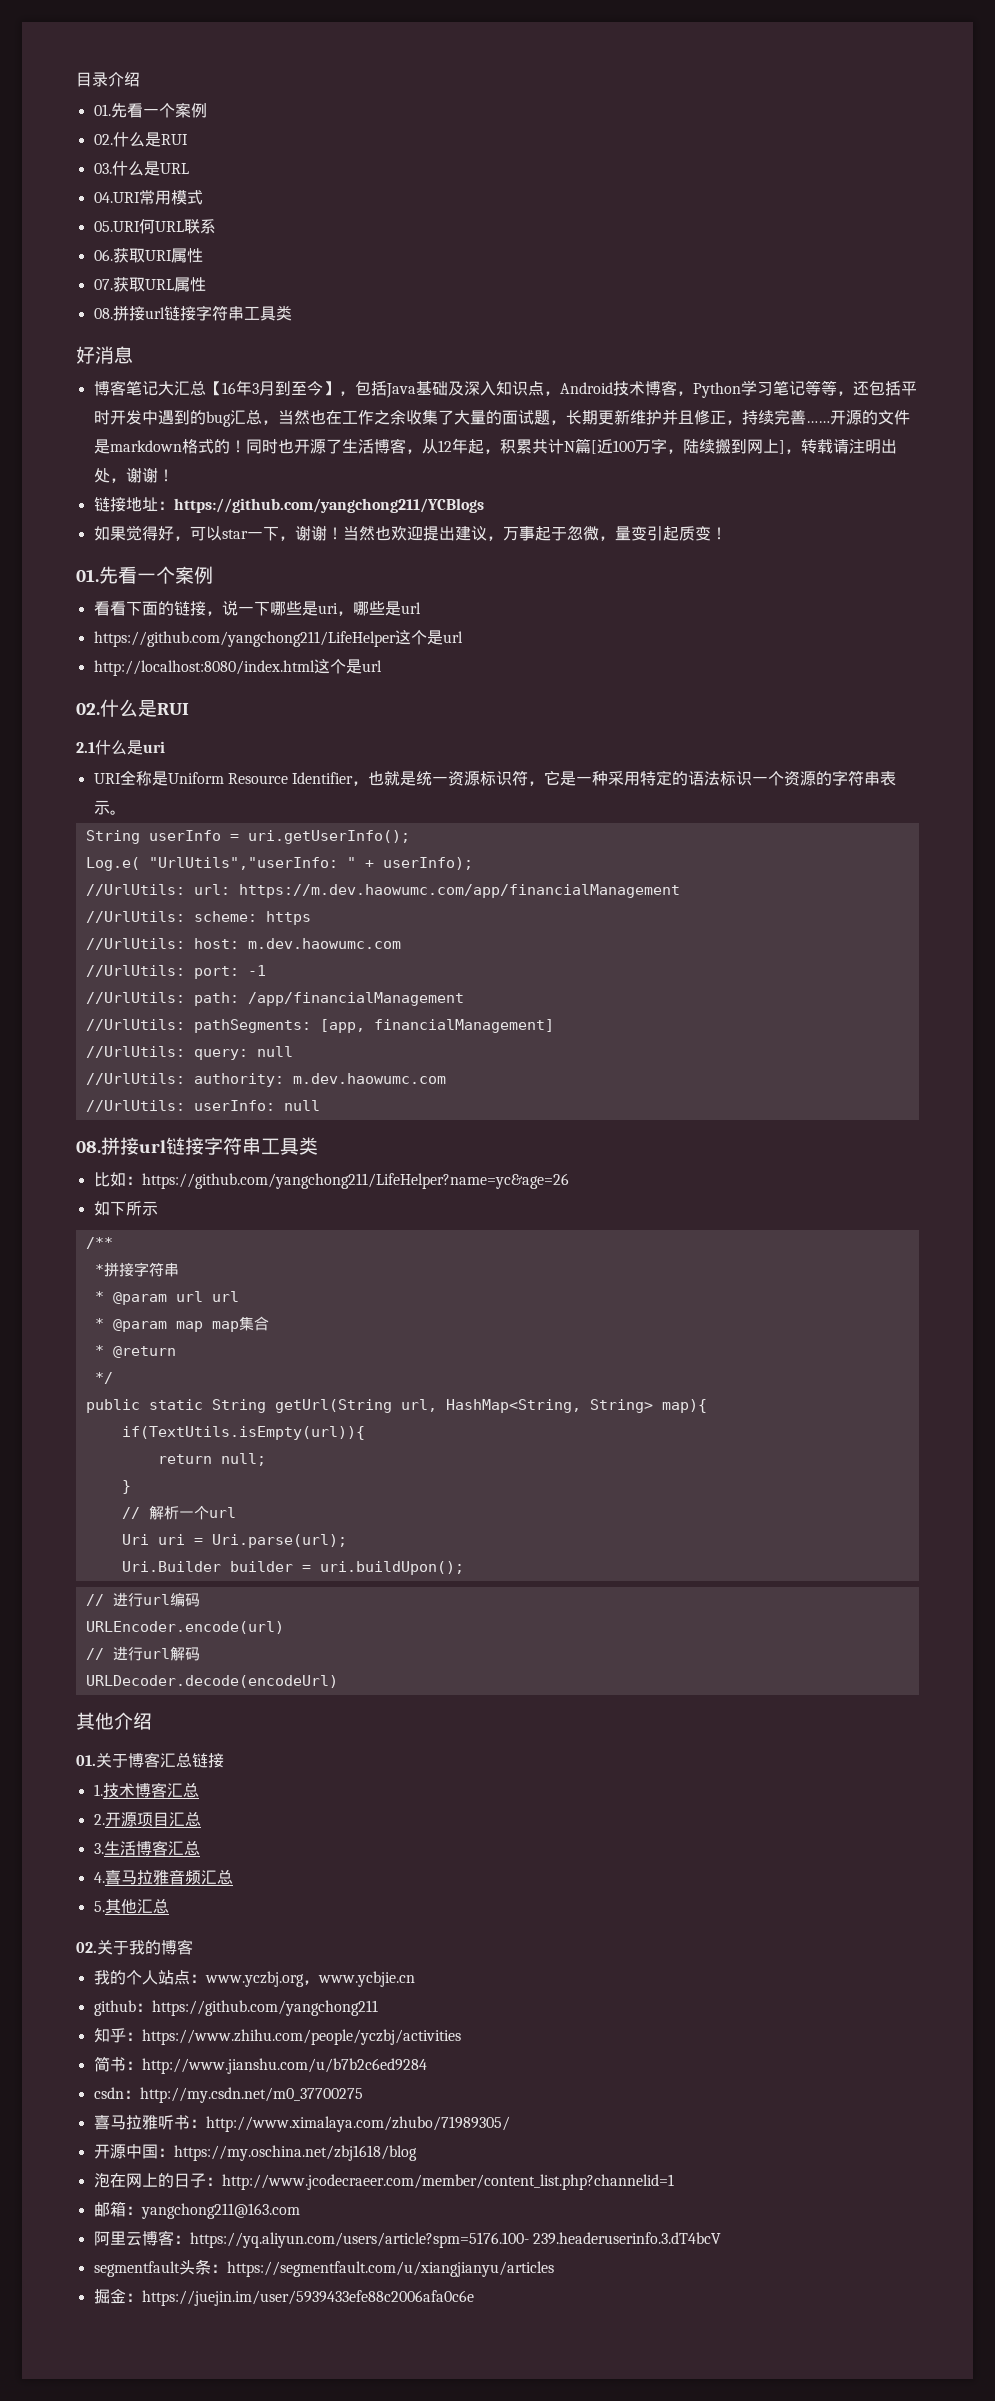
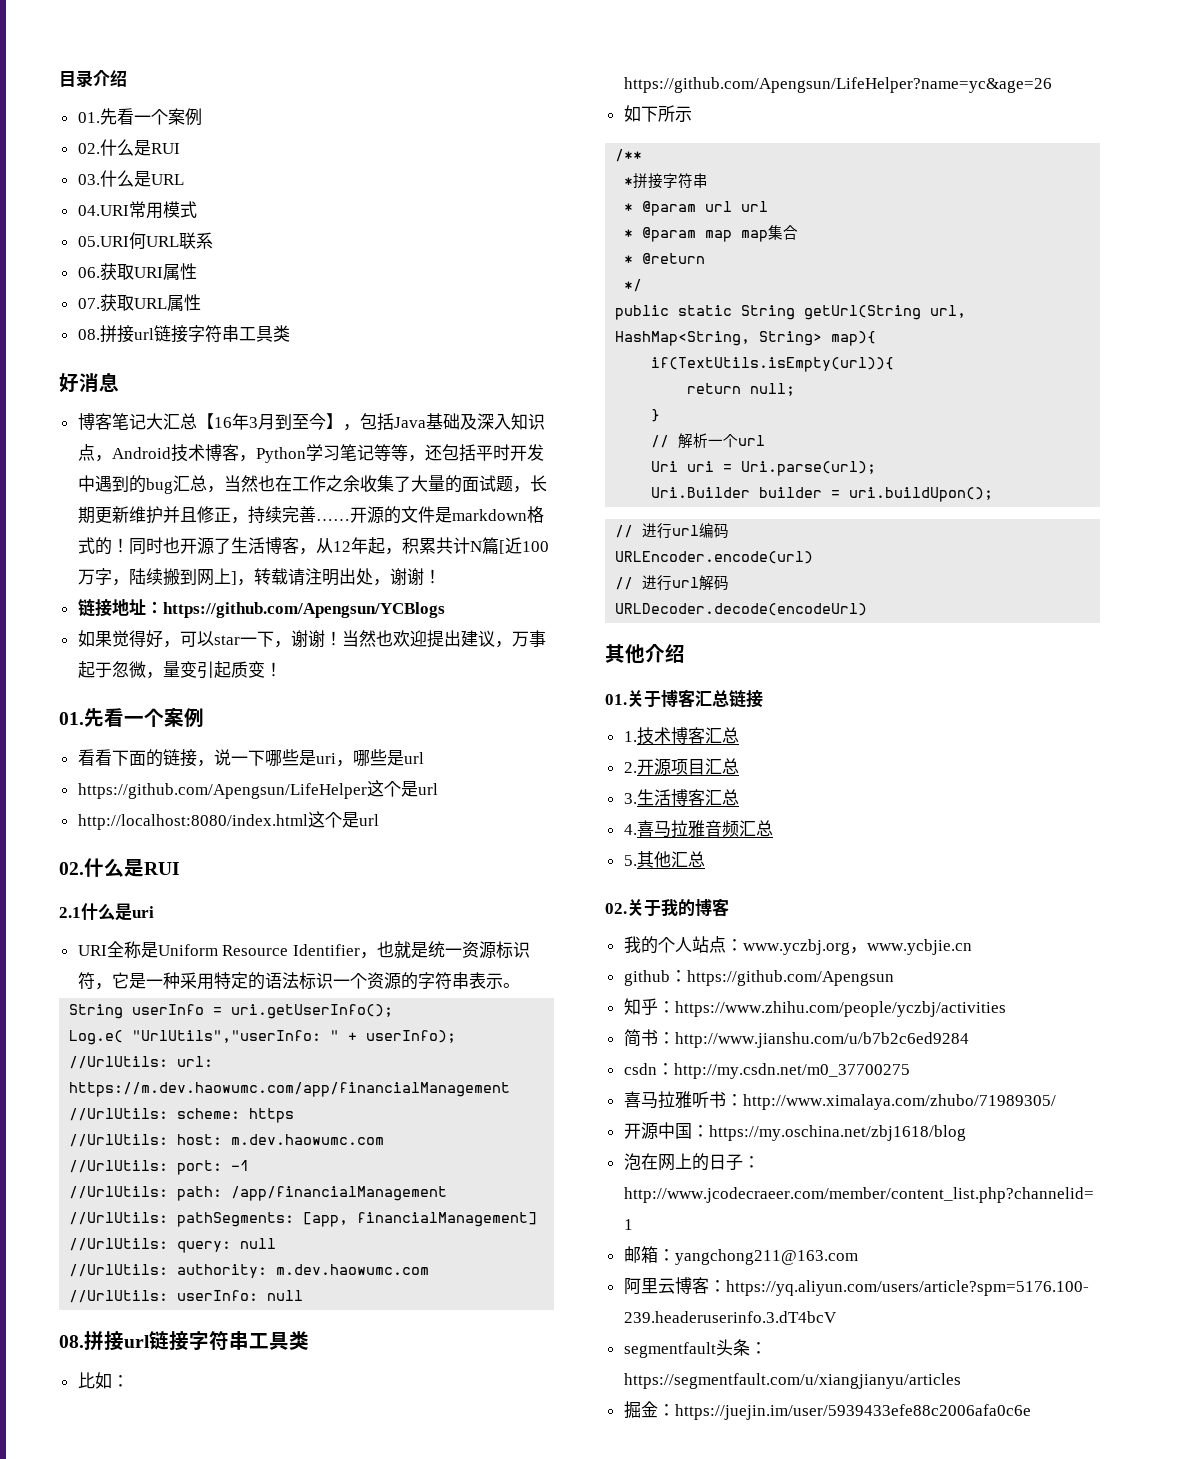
- 链接地址：https://github.com/yangchong211/YCBlogs
+ 链接地址：https://github.com/Apengsun/YCBlogs
- https://github.com/yangchong211/LifeHelper这个是url
+ https://github.com/Apengsun/LifeHelper这个是url
- 比如：https://github.com/yangchong211/LifeHelper?name=yc&age=26
+ 比如：https://github.com/Apengsun/LifeHelper?name=yc&age=26
- github：https://github.com/yangchong211
+ github：https://github.com/Apengsun

